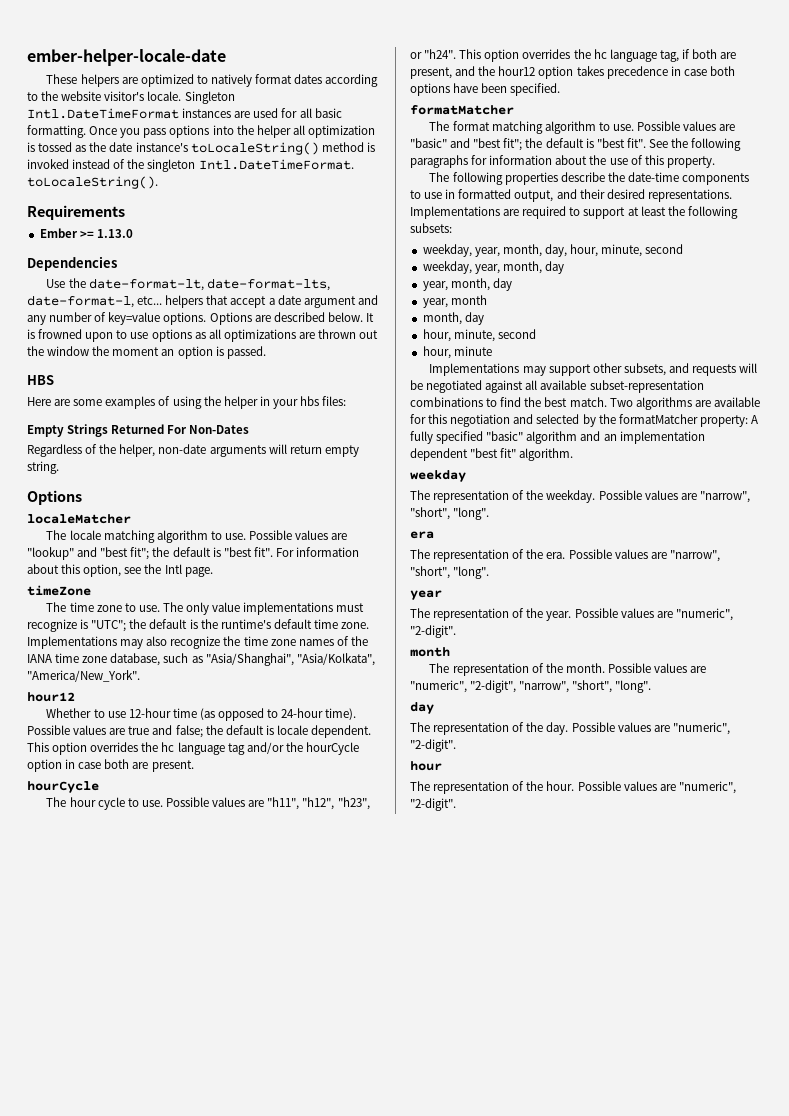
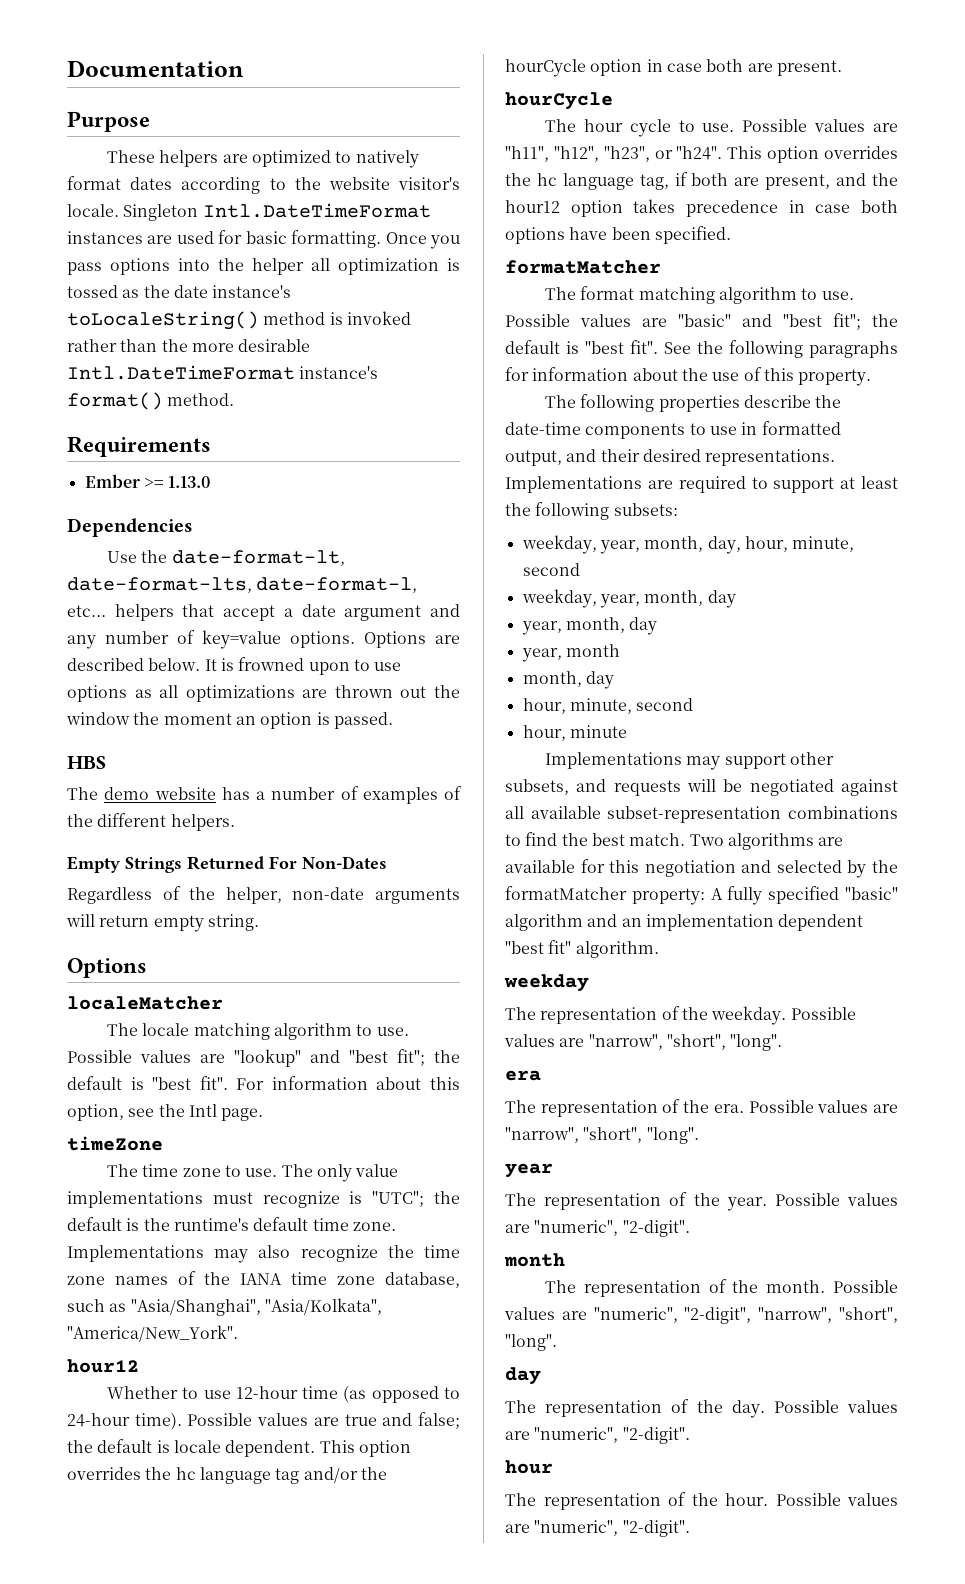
- ember-helper-locale-date
+ Documentation
+ Purpose
- Singleton Intl.DateTimeFormat instances are used for all basic formatting.
+ Singleton Intl.DateTimeFormat instances are used for basic formatting.
- Once you pass options into the helper all optimization is tossed as the date instance's toLocaleString() method is invoked instead of the singleton Intl.DateTimeFormat. toLocaleString().
+ Once you pass options into the helper all optimization is tossed as the date instance's toLocaleString() method is invoked rather than the more desirable Intl.DateTimeFormat instance's format() method.
- Here are some examples of using the helper in your hbs files:
+ The demo website has a number of examples of the different helpers.

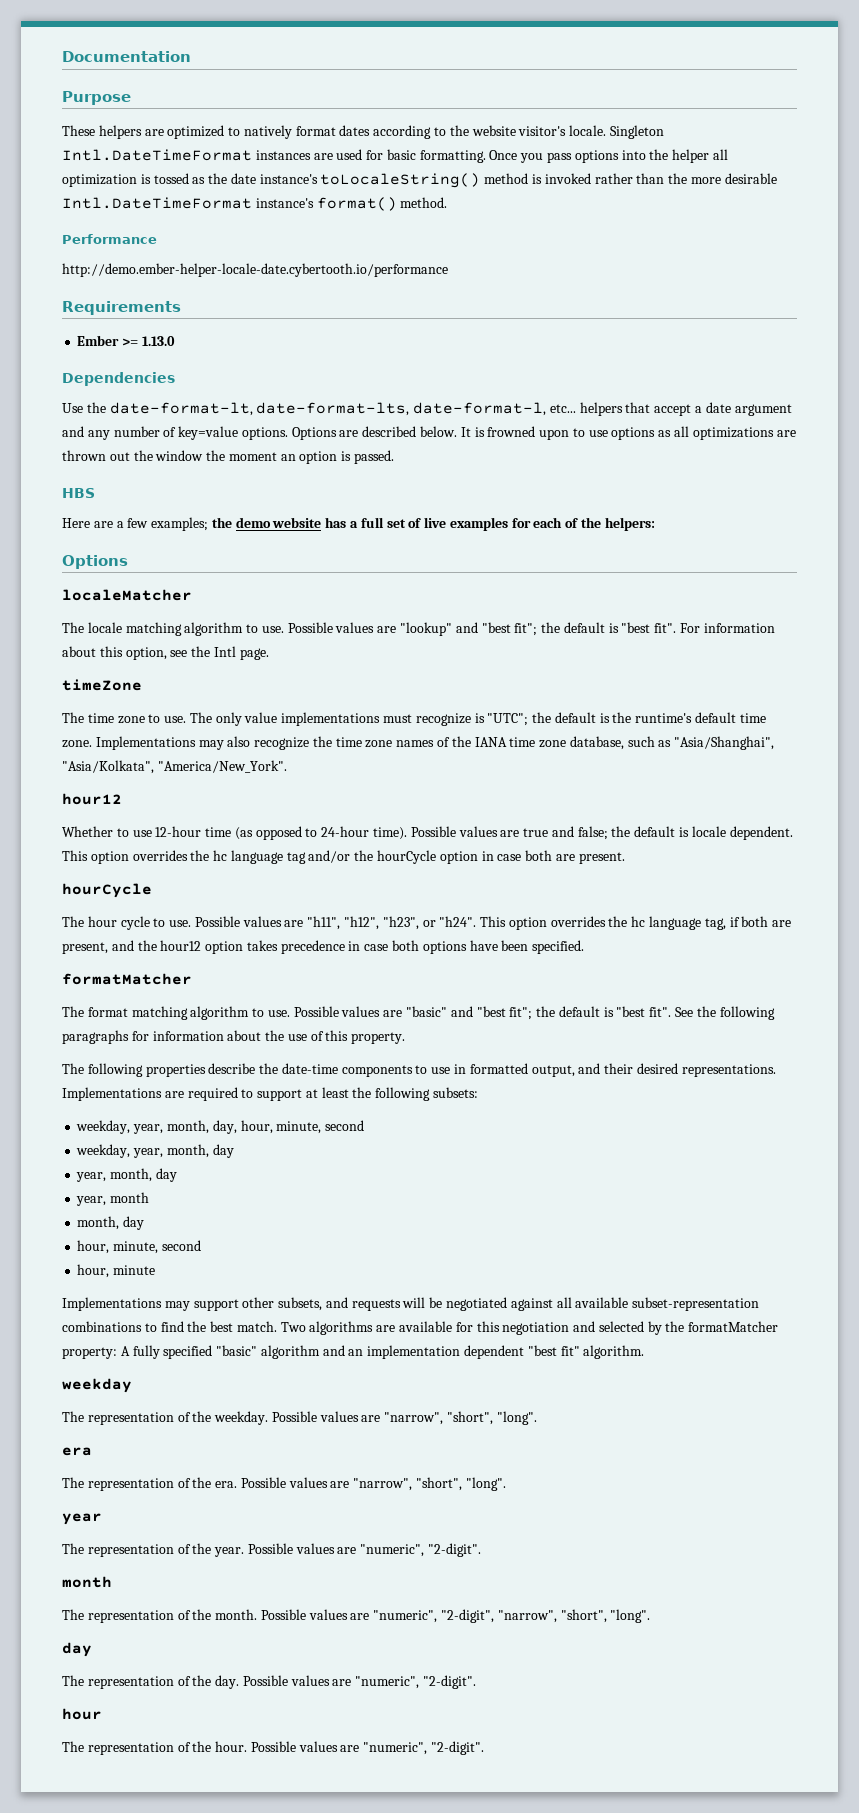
+ Performance
+ http://demo.ember-helper-locale-date.cybertooth.io/performance
- The demo website has a number of examples of the different helpers.
- Empty Strings Returned For Non-Dates
- Regardless of the helper, non-date arguments will return empty string.
+ Here are a few examples; the demo website has a full set of live examples for each of the helpers:

